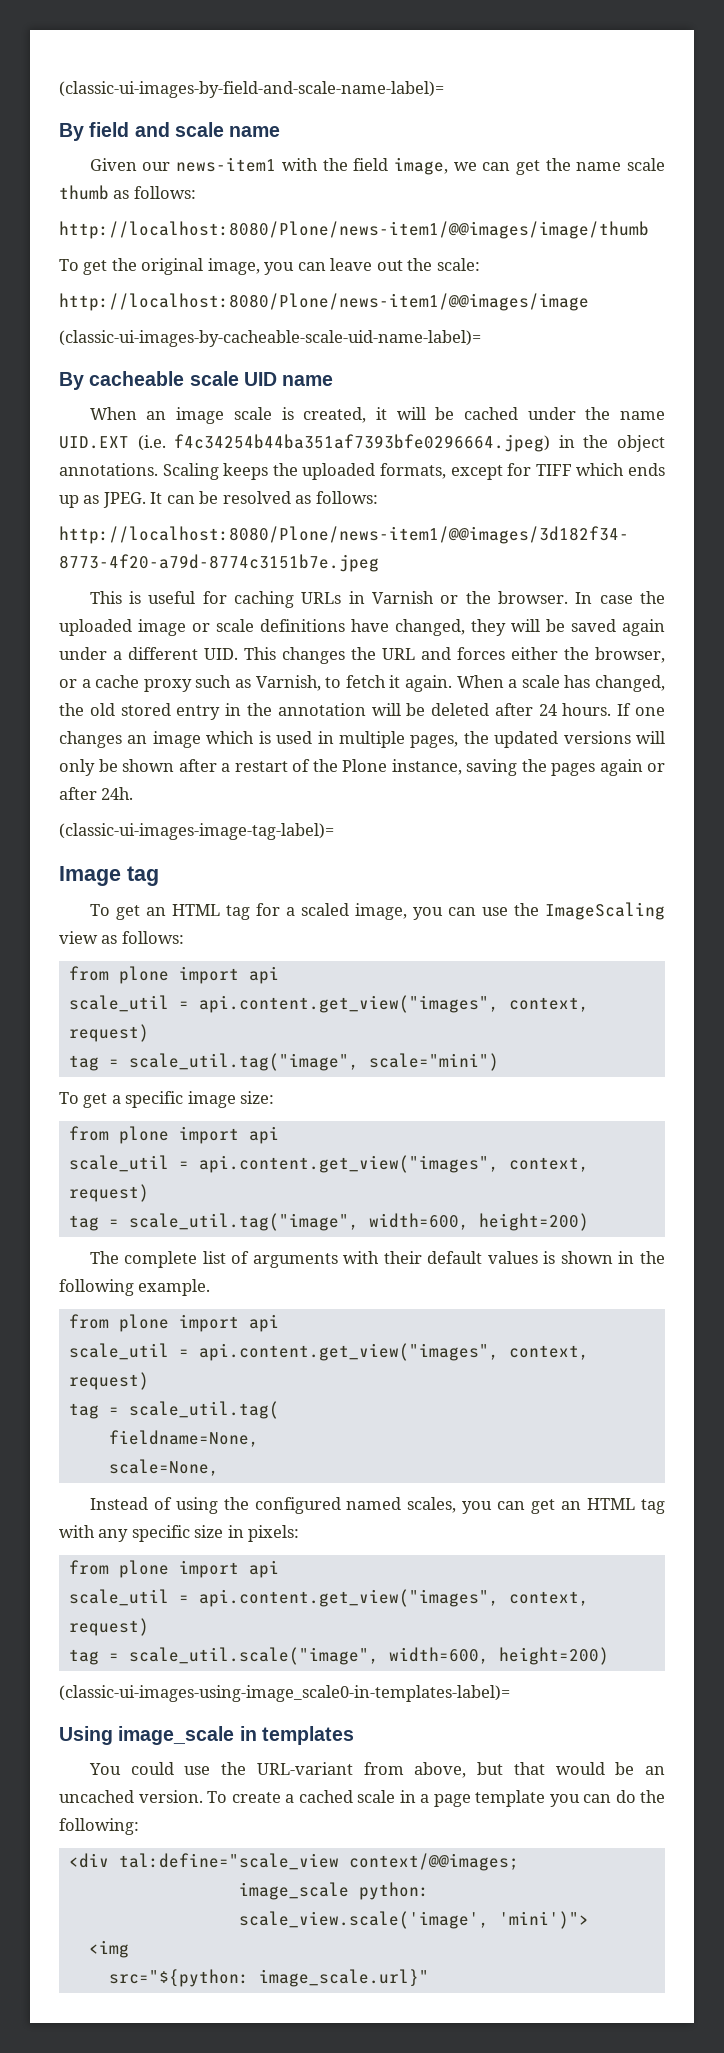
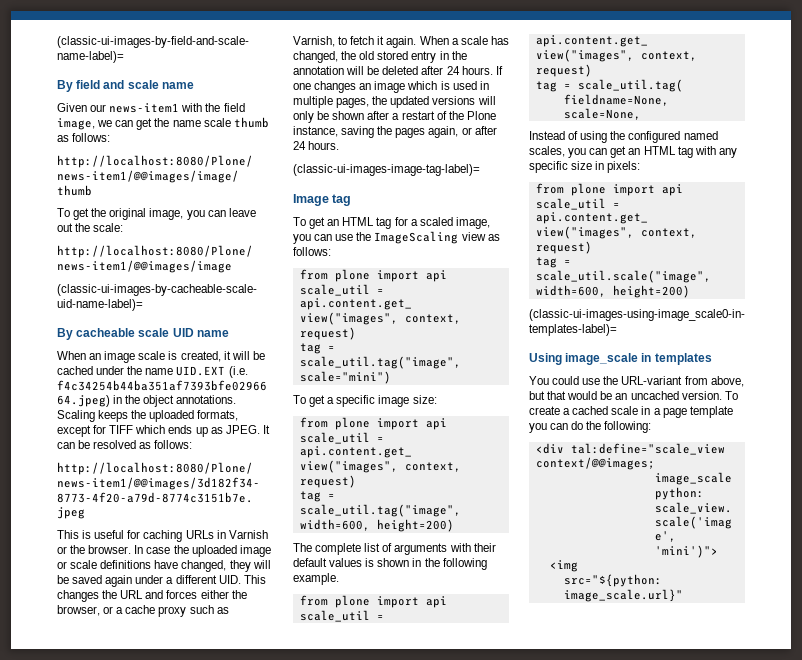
- If one changes an image which is used in multiple pages, the updated versions will only be shown after a restart of the Plone instance, saving the pages again or after 24h.
+ If one changes an image which is used in multiple pages, the updated versions will only be shown after a restart of the Plone instance, saving the pages again, or after 24 hours.

